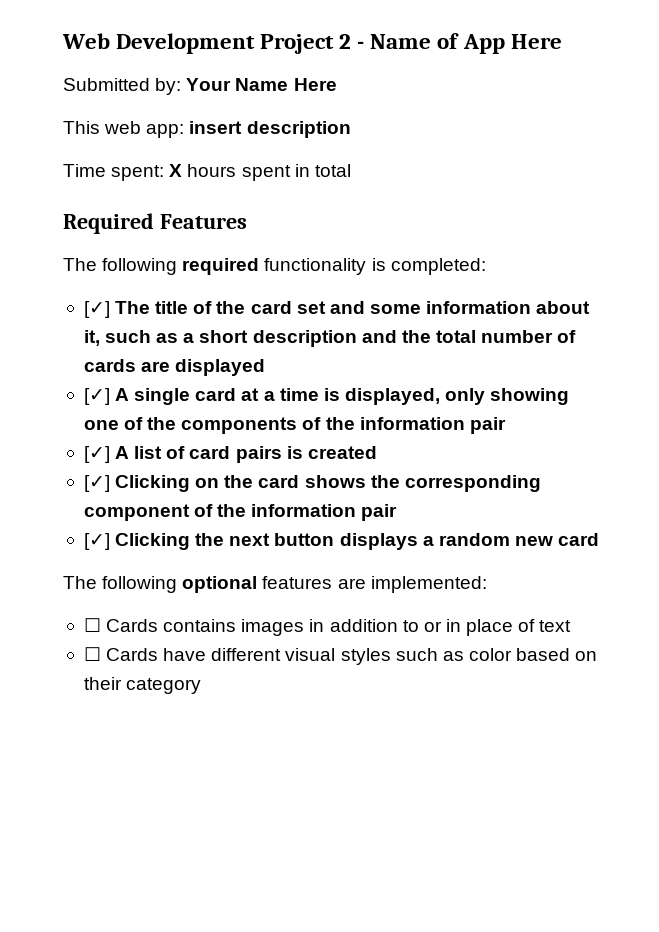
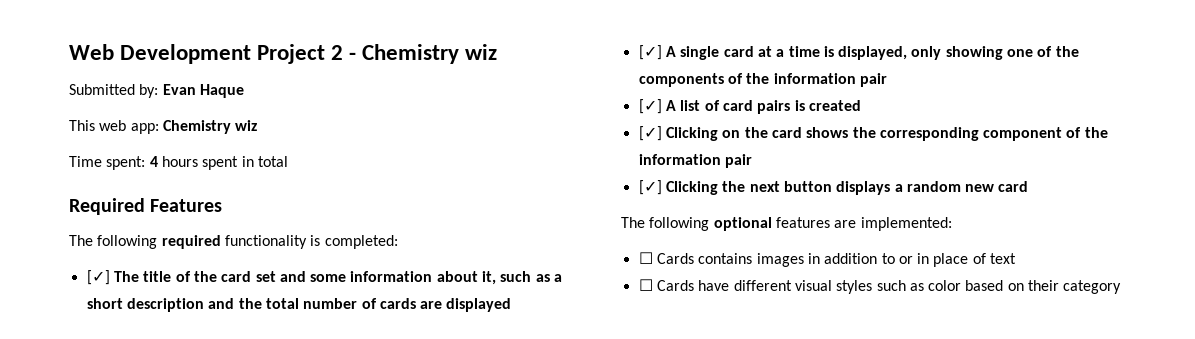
- Web Development Project 2 - Name of App Here
+ Web Development Project 2 - Chemistry wiz
- Submitted by: Your Name Here
+ Submitted by: Evan Haque
- This web app: insert description
+ This web app: Chemistry wiz
- Time spent: X hours spent in total
+ Time spent: 4 hours spent in total

